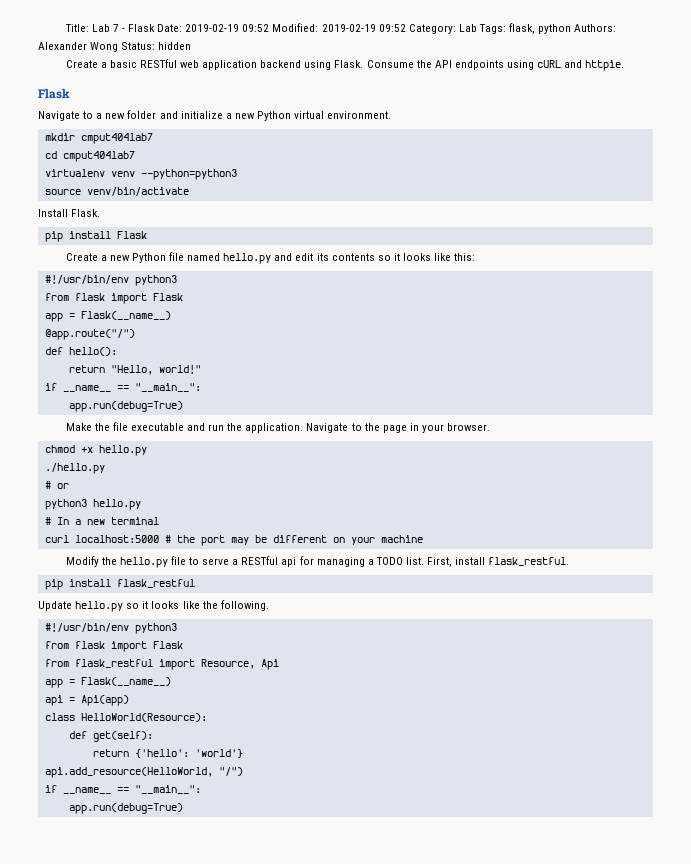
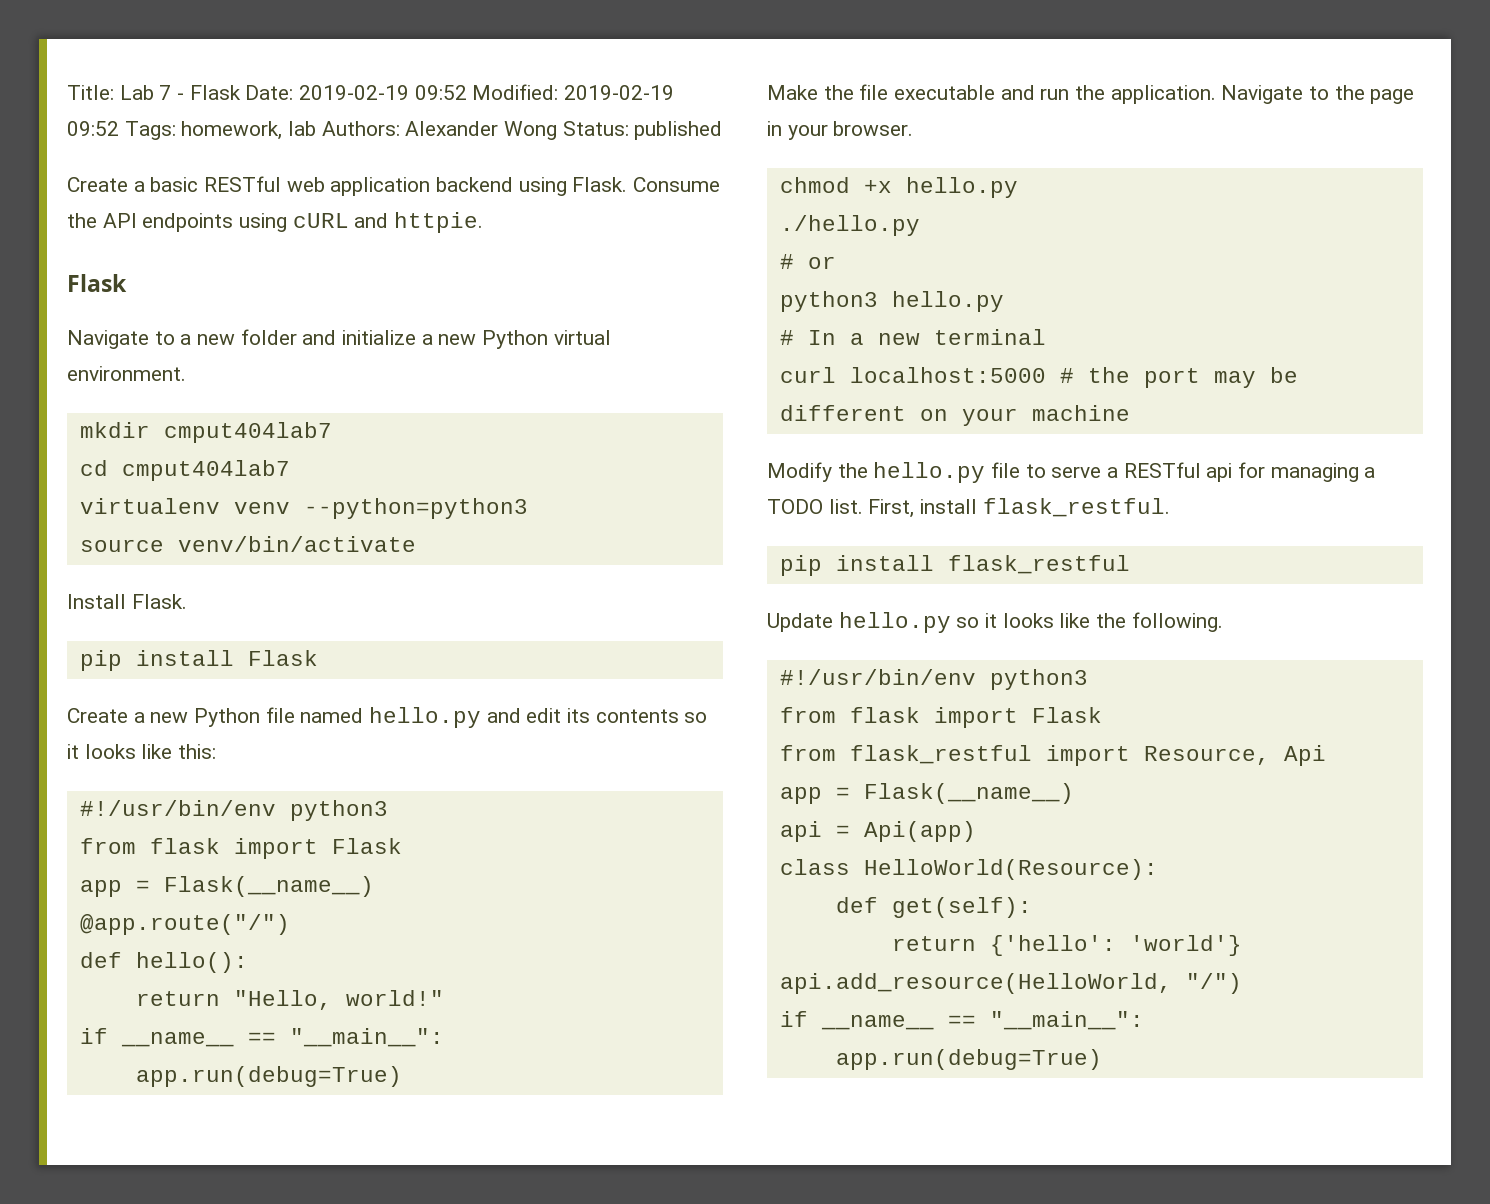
- Title: Lab 7 - Flask Date: 2019-02-19 09:52 Modified: 2019-02-19 09:52 Category: Lab Tags: flask, python Authors: Alexander Wong Status: hidden
+ Title: Lab 7 - Flask Date: 2019-02-19 09:52 Modified: 2019-02-19 09:52 Tags: homework, lab Authors: Alexander Wong Status: published

